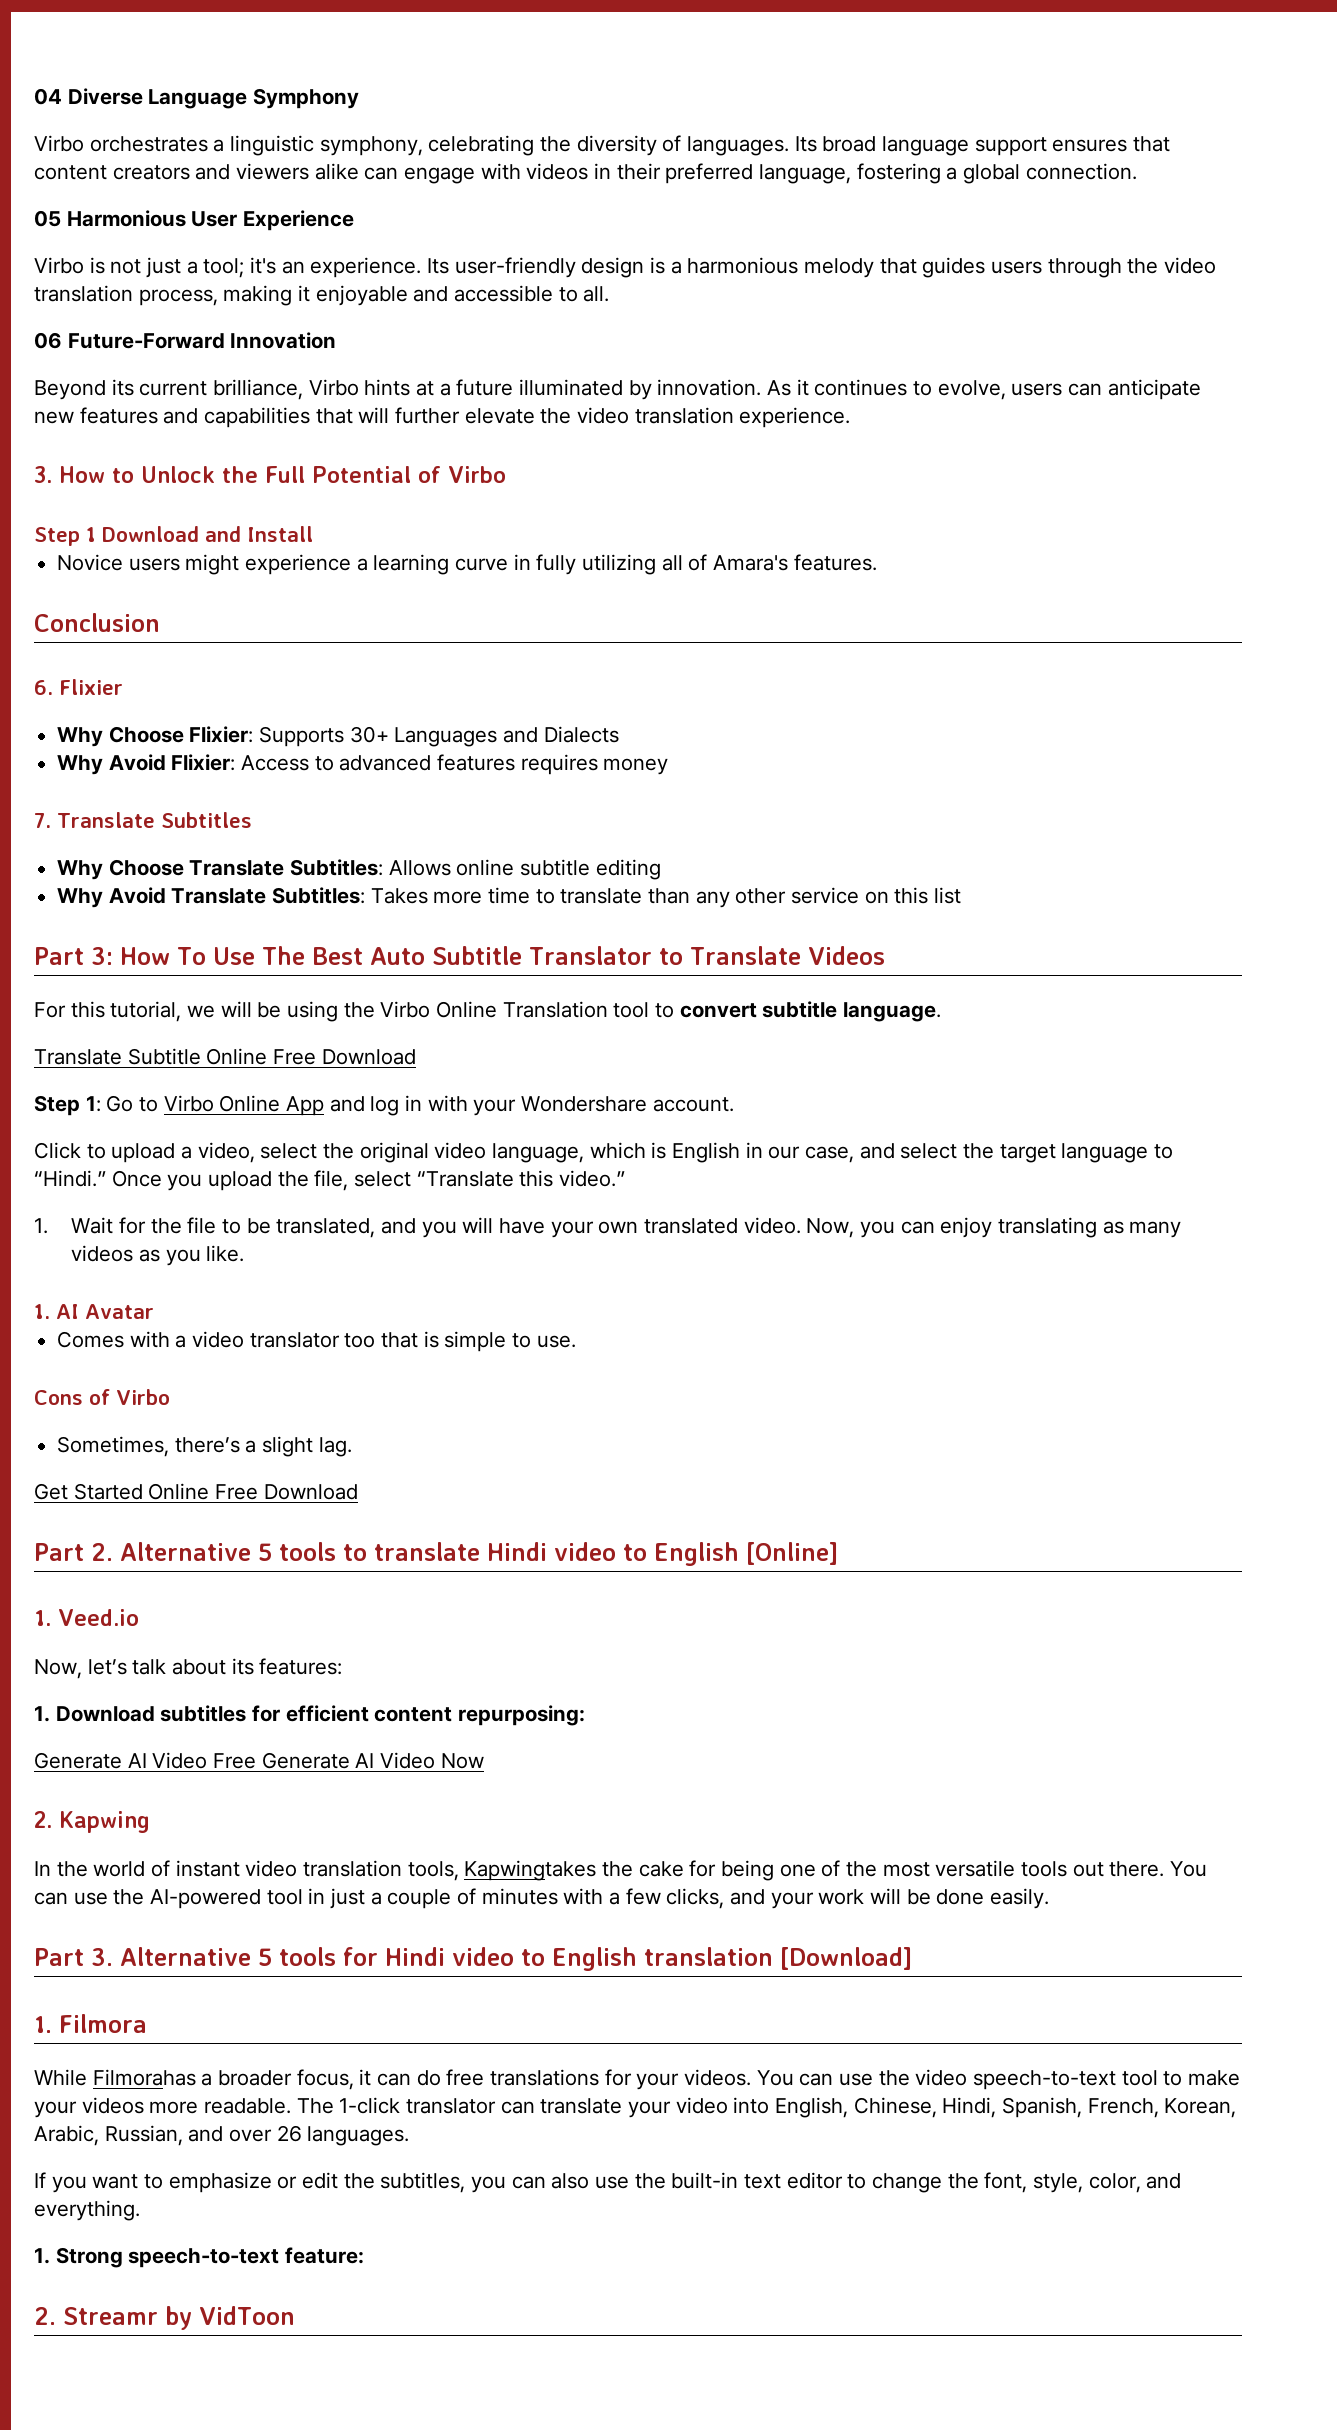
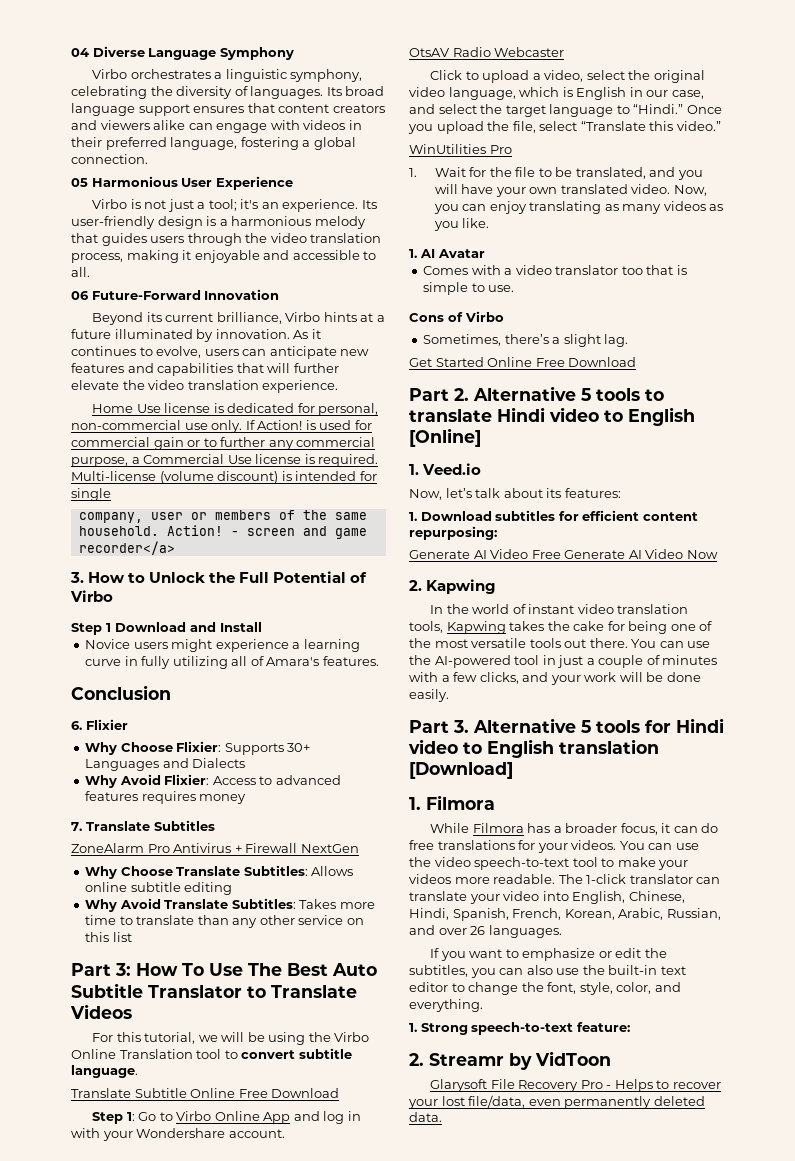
+ Home Use license is dedicated for personal, non-commercial use only. If Action! is used for commercial gain or to further any commercial purpose, a Commercial Use license is required. Multi-license (volume discount) is intended for single
+ company, user or members of the same household. Action! - screen and game recorder</a>
+ ZoneAlarm Pro Antivirus + Firewall NextGen
+ OtsAV Radio Webcaster
+ WinUtilities Pro
- In the world of instant video translation tools, Kapwingtakes the cake for being one of the most versatile tools out there.
+ In the world of instant video translation tools, Kapwing takes the cake for being one of the most versatile tools out there.
- While Filmorahas a broader focus, it can do free translations for your videos.
+ While Filmora has a broader focus, it can do free translations for your videos.
+ Glarysoft File Recovery Pro - Helps to recover your lost file/data, even permanently deleted data.

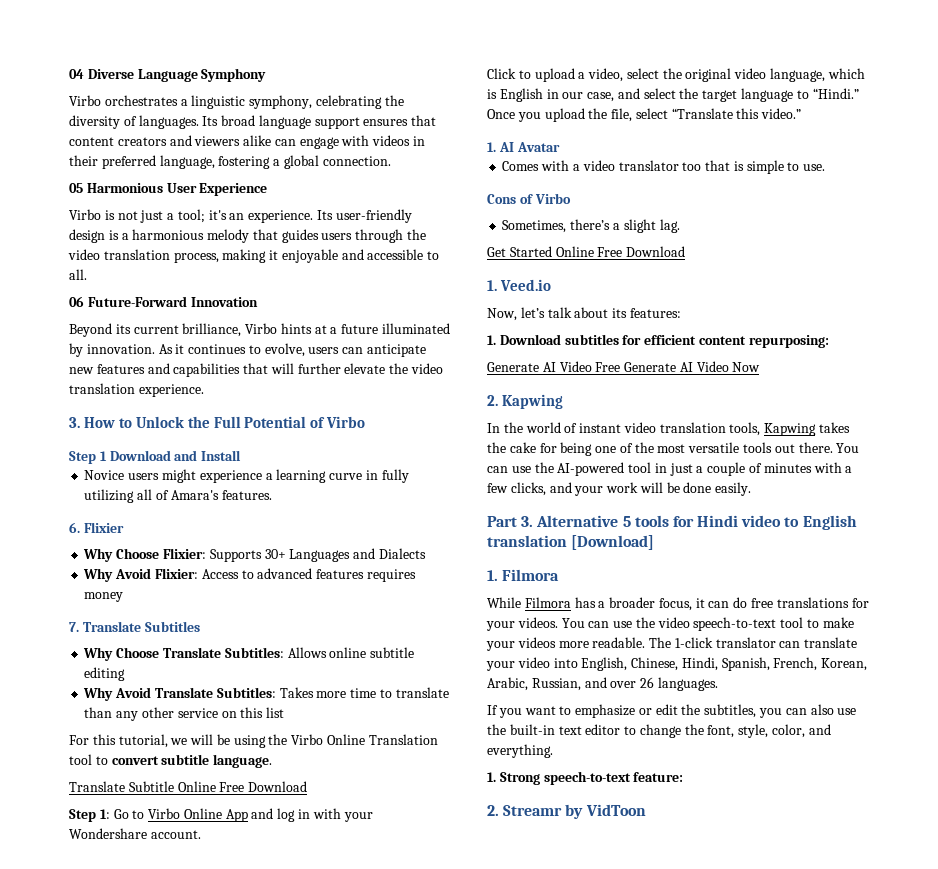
- Home Use license is dedicated for personal, non-commercial use only. If Action! is used for commercial gain or to further any commercial purpose, a Commercial Use license is required. Multi-license (volume discount) is intended for single
- company, user or members of the same household. Action! - screen and game recorder</a>
- Conclusion
- ZoneAlarm Pro Antivirus + Firewall NextGen
- Part 3: How To Use The Best Auto Subtitle Translator to Translate Videos
- OtsAV Radio Webcaster
- WinUtilities Pro
- 1. Wait for the file to be translated, and you will have your own translated video. Now, you can enjoy translating as many videos as you like.
- Part 2. Alternative 5 tools to translate Hindi video to English [Online]
- Glarysoft File Recovery Pro - Helps to recover your lost file/data, even permanently deleted data.

